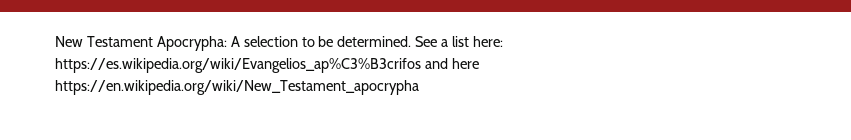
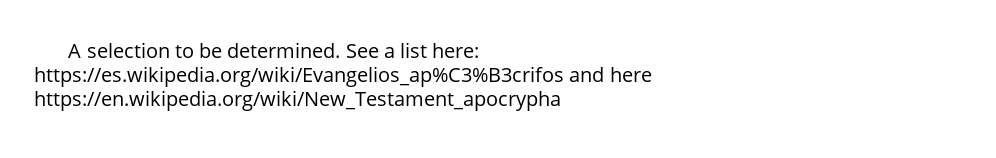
- New Testament Apocrypha: A selection to be determined.
+ A selection to be determined.

